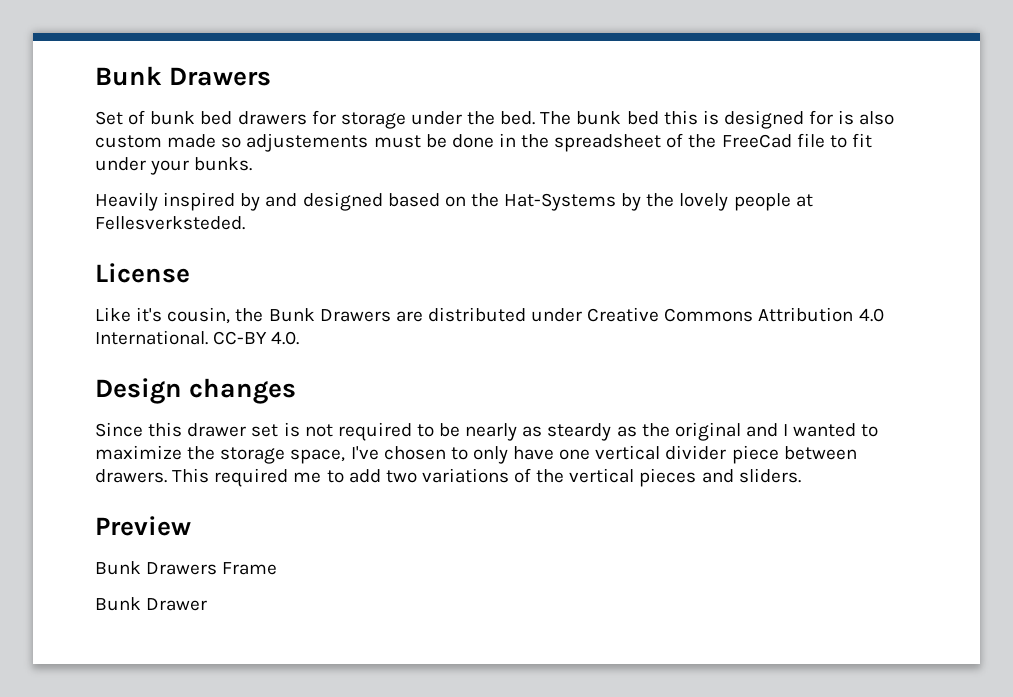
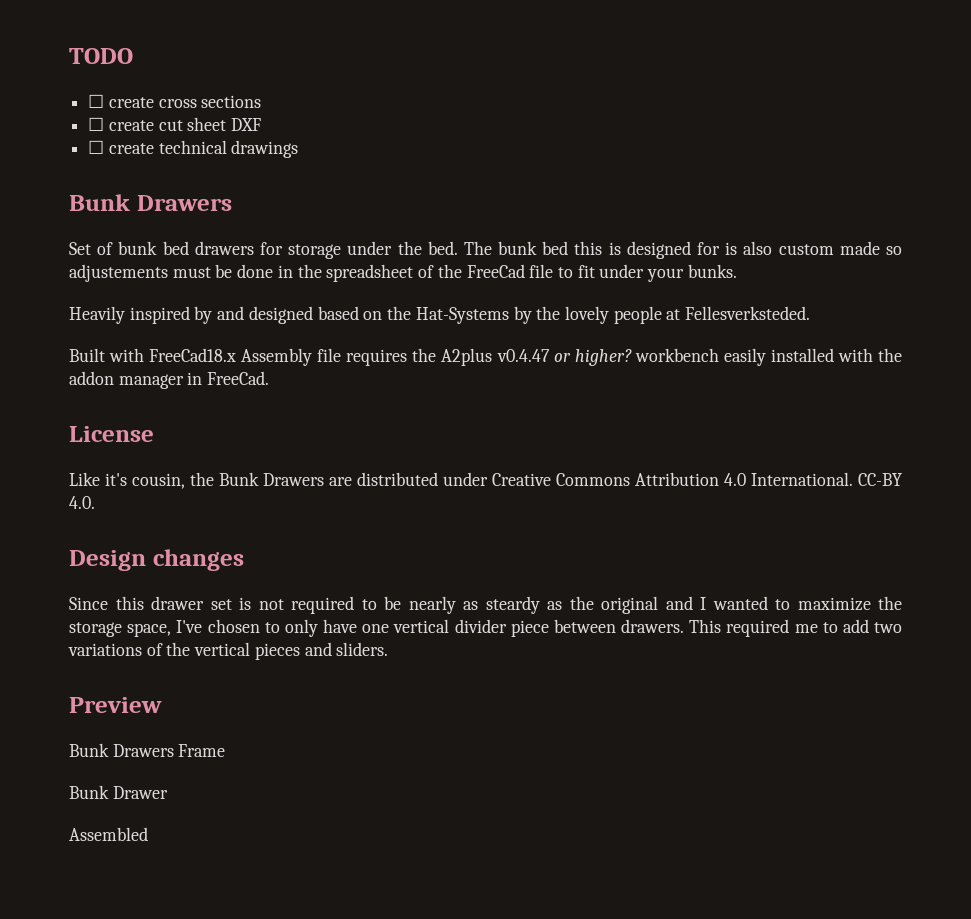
+ TODO
+ ☐ create cross sections
+ ☐ create cut sheet DXF
+ ☐ create technical drawings
+ Built with FreeCad18.x Assembly file requires the A2plus v0.4.47 or higher? workbench easily installed with the addon manager in FreeCad.
+ Assembled

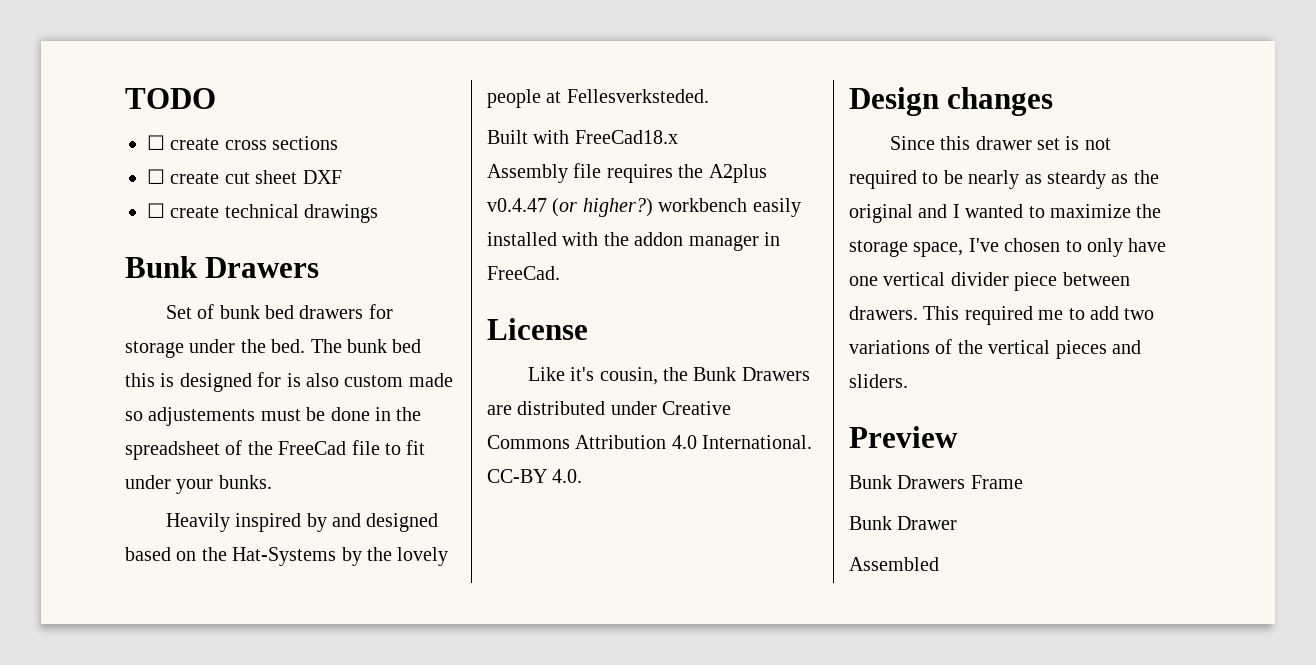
- Built with FreeCad18.x Assembly file requires the A2plus v0.4.47 or higher? workbench easily installed with the addon manager in FreeCad.
+ Built with FreeCad18.x
+ Assembly file requires the A2plus v0.4.47 (or higher?) workbench easily installed with the addon manager in FreeCad.

